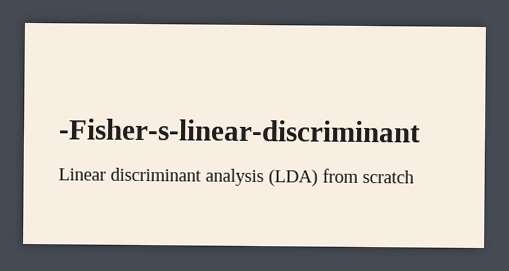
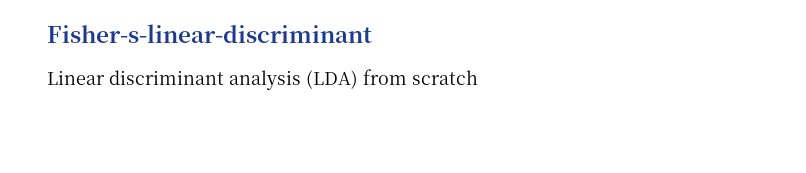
- -Fisher-s-linear-discriminant
+ Fisher-s-linear-discriminant

